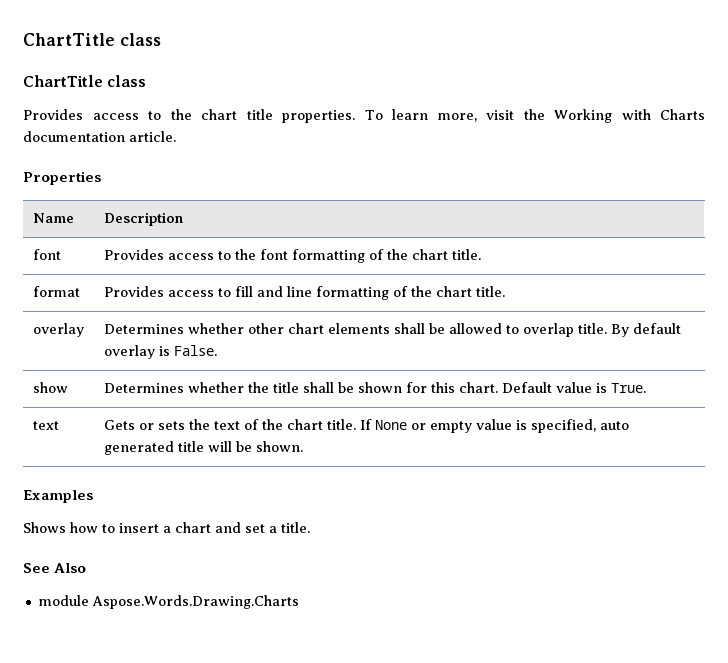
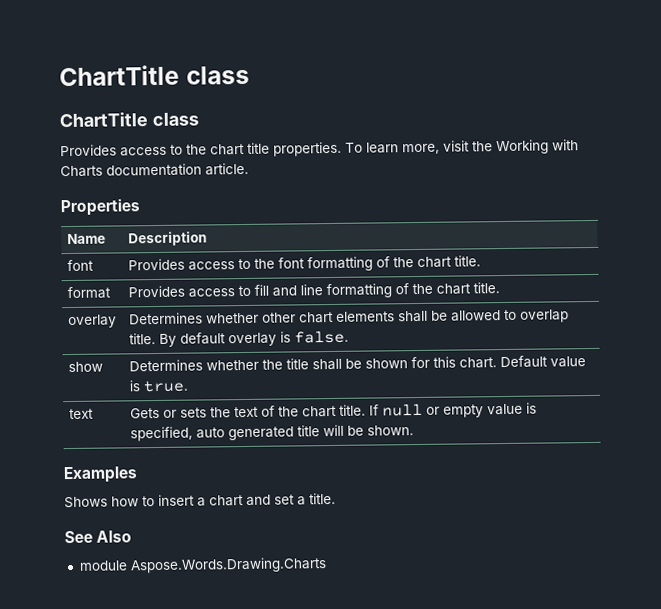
- overlay | Determines whether other chart elements shall be allowed to overlap title. By default overlay is False.
+ overlay | Determines whether other chart elements shall be allowed to overlap title. By default overlay is false.
- show | Determines whether the title shall be shown for this chart. Default value is True.
+ show | Determines whether the title shall be shown for this chart. Default value is true.
- text | Gets or sets the text of the chart title. If None or empty value is specified, auto generated title will be shown.
+ text | Gets or sets the text of the chart title. If null or empty value is specified, auto generated title will be shown.

